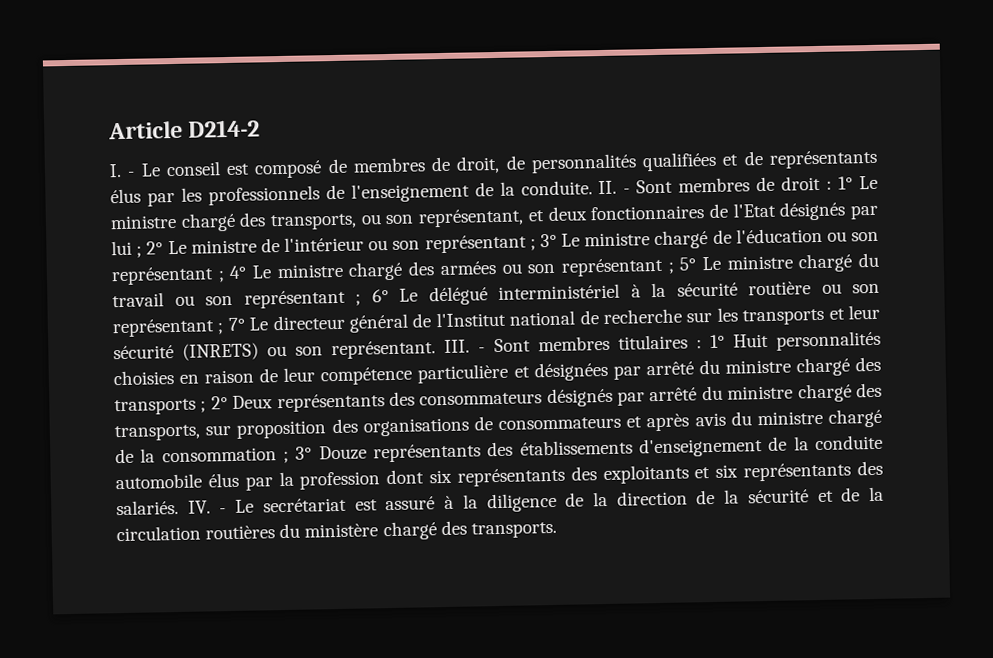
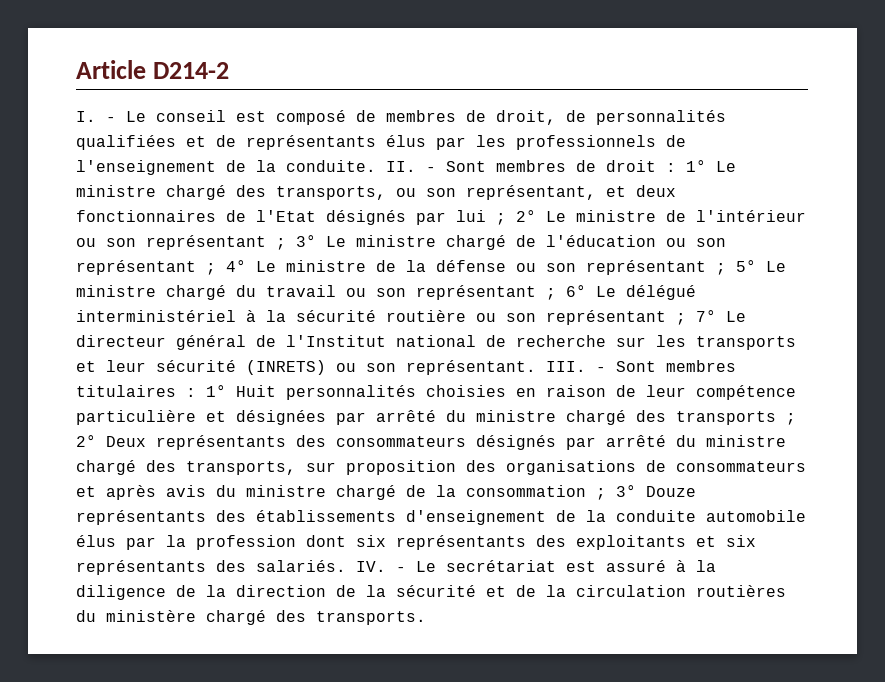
- 4° Le ministre chargé des armées ou son représentant ;
+ 4° Le ministre de la défense ou son représentant ;

